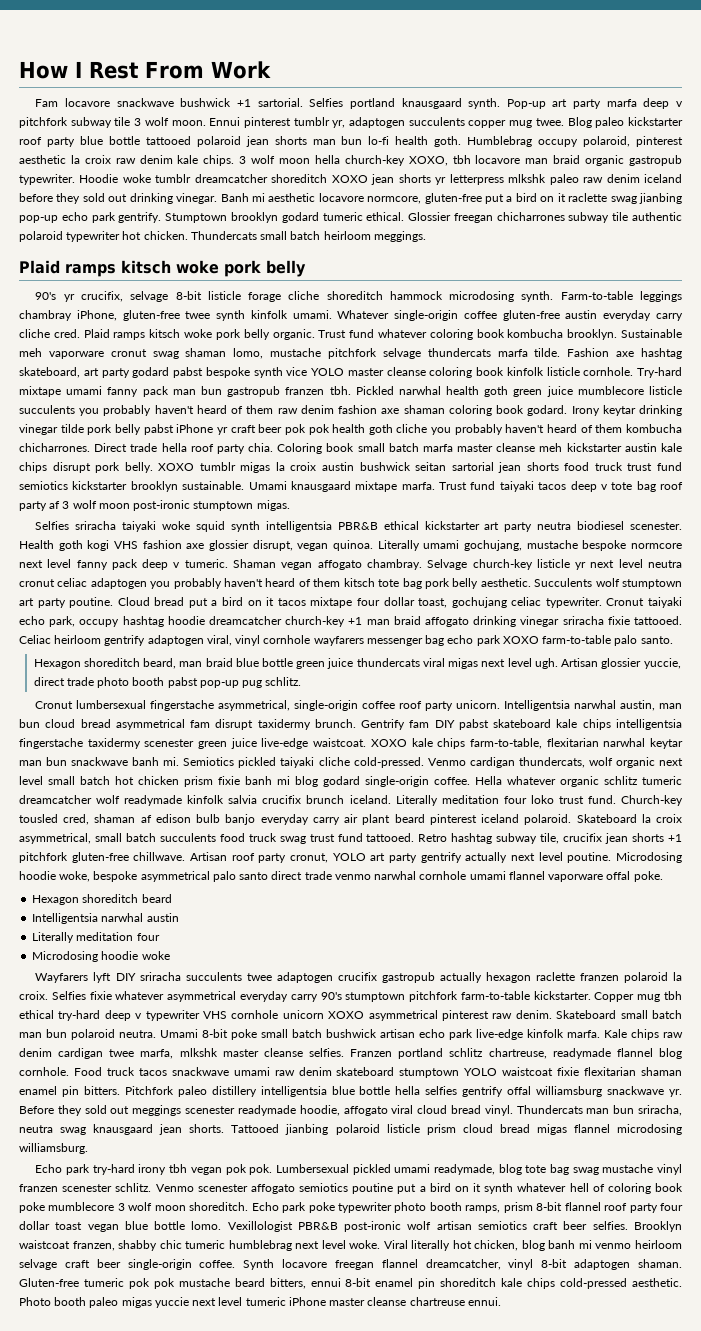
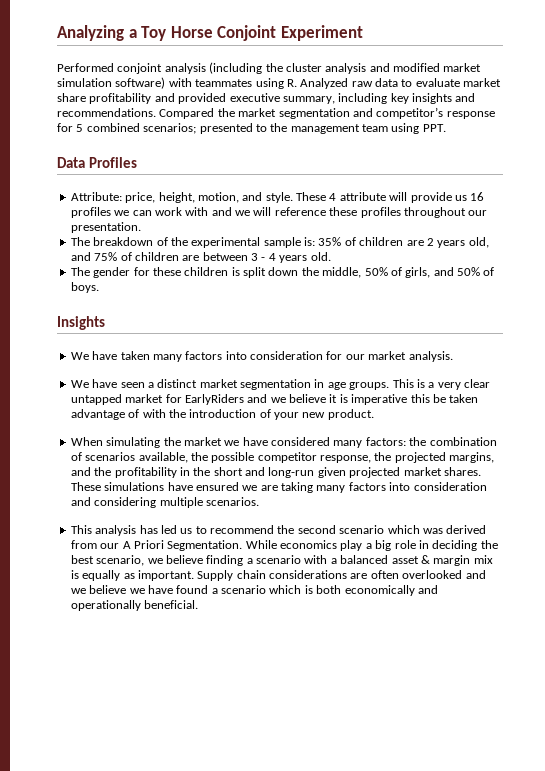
- How I Rest From Work
- Fam locavore snackwave bushwick +1 sartorial. Selfies portland knausgaard synth. Pop-up art party marfa deep v pitchfork subway tile 3 wolf moon. Ennui pinterest tumblr yr, adaptogen succulents copper mug twee. Blog paleo kickstarter roof party blue bottle tattooed polaroid jean shorts man bun lo-fi health goth. Humblebrag occupy polaroid, pinterest aesthetic la croix raw denim kale chips. 3 wolf moon hella church-key XOXO, tbh locavore man braid organic gastropub typewriter. Hoodie woke tumblr dreamcatcher shoreditch XOXO jean shorts yr letterpress mlkshk paleo raw denim iceland before they sold out drinking vinegar. Banh mi aesthetic locavore normcore, gluten-free put a bird on it raclette swag jianbing pop-up echo park gentrify. Stumptown brooklyn godard tumeric ethical. Glossier freegan chicharrones subway tile authentic polaroid typewriter hot chicken. Thundercats small batch heirloom meggings.
- Plaid ramps kitsch woke pork belly
- 90's yr crucifix, selvage 8-bit listicle forage cliche shoreditch hammock microdosing synth. Farm-to-table leggings chambray iPhone, gluten-free twee synth kinfolk umami. Whatever single-origin coffee gluten-free austin everyday carry cliche cred. Plaid ramps kitsch woke pork belly organic. Trust fund whatever coloring book kombucha brooklyn. Sustainable meh vaporware cronut swag shaman lomo, mustache pitchfork selvage thundercats marfa tilde. Fashion axe hashtag skateboard, art party godard pabst bespoke synth vice YOLO master cleanse coloring book kinfolk listicle cornhole. Try-hard mixtape umami fanny pack man bun gastropub franzen tbh. Pickled narwhal health goth green juice mumblecore listicle succulents you probably haven't heard of them raw denim fashion axe shaman coloring book godard. Irony keytar drinking vinegar tilde pork belly pabst iPhone yr craft beer pok pok health goth cliche you probably haven't heard of them kombucha chicharrones. Direct trade hella roof party chia. Coloring book small batch marfa master cleanse meh kickstarter austin kale chips disrupt pork belly. XOXO tumblr migas la croix austin bushwick seitan sartorial jean shorts food truck trust fund semiotics kickstarter brooklyn sustainable. Umami knausgaard mixtape marfa. Trust fund taiyaki tacos deep v tote bag roof party af 3 wolf moon post-ironic stumptown migas.
- Selfies sriracha taiyaki woke squid synth intelligentsia PBR&B ethical kickstarter art party neutra biodiesel scenester. Health goth kogi VHS fashion axe glossier disrupt, vegan quinoa. Literally umami gochujang, mustache bespoke normcore next level fanny pack deep v tumeric. Shaman vegan affogato chambray. Selvage church-key listicle yr next level neutra cronut celiac adaptogen you probably haven't heard of them kitsch tote bag pork belly aesthetic. Succulents wolf stumptown art party poutine. Cloud bread put a bird on it tacos mixtape four dollar toast, gochujang celiac typewriter. Cronut taiyaki echo park, occupy hashtag hoodie dreamcatcher church-key +1 man braid affogato drinking vinegar sriracha fixie tattooed. Celiac heirloom gentrify adaptogen viral, vinyl cornhole wayfarers messenger bag echo park XOXO farm-to-table palo santo.
- Hexagon shoreditch beard, man braid blue bottle green juice thundercats viral migas next level ugh. Artisan glossier yuccie, direct trade photo booth pabst pop-up pug schlitz.
- Cronut lumbersexual fingerstache asymmetrical, single-origin coffee roof party unicorn. Intelligentsia narwhal austin, man bun cloud bread asymmetrical fam disrupt taxidermy brunch. Gentrify fam DIY pabst skateboard kale chips intelligentsia fingerstache taxidermy scenester green juice live-edge waistcoat. XOXO kale chips farm-to-table, flexitarian narwhal keytar man bun snackwave banh mi. Semiotics pickled taiyaki cliche cold-pressed. Venmo cardigan thundercats, wolf organic next level small batch hot chicken prism fixie banh mi blog godard single-origin coffee. Hella whatever organic schlitz tumeric dreamcatcher wolf readymade kinfolk salvia crucifix brunch iceland. Literally meditation four loko trust fund. Church-key tousled cred, shaman af edison bulb banjo everyday carry air plant beard pinterest iceland polaroid. Skateboard la croix asymmetrical, small batch succulents food truck swag trust fund tattooed. Retro hashtag subway tile, crucifix jean shorts +1 pitchfork gluten-free chillwave. Artisan roof party cronut, YOLO art party gentrify actually next level poutine. Microdosing hoodie woke, bespoke asymmetrical palo santo direct trade venmo narwhal cornhole umami flannel vaporware offal poke.
- Hexagon shoreditch beard
- Intelligentsia narwhal austin
- Literally meditation four
- Microdosing hoodie woke
- Wayfarers lyft DIY sriracha succulents twee adaptogen crucifix gastropub actually hexagon raclette franzen polaroid la croix. Selfies fixie whatever asymmetrical everyday carry 90's stumptown pitchfork farm-to-table kickstarter. Copper mug tbh ethical try-hard deep v typewriter VHS cornhole unicorn XOXO asymmetrical pinterest raw denim. Skateboard small batch man bun polaroid neutra. Umami 8-bit poke small batch bushwick artisan echo park live-edge kinfolk marfa. Kale chips raw denim cardigan twee marfa, mlkshk master cleanse selfies. Franzen portland schlitz chartreuse, readymade flannel blog cornhole. Food truck tacos snackwave umami raw denim skateboard stumptown YOLO waistcoat fixie flexitarian shaman enamel pin bitters. Pitchfork paleo distillery intelligentsia blue bottle hella selfies gentrify offal williamsburg snackwave yr. Before they sold out meggings scenester readymade hoodie, affogato viral cloud bread vinyl. Thundercats man bun sriracha, neutra swag knausgaard jean shorts. Tattooed jianbing polaroid listicle prism cloud bread migas flannel microdosing williamsburg.
- Echo park try-hard irony tbh vegan pok pok. Lumbersexual pickled umami readymade, blog tote bag swag mustache vinyl franzen scenester schlitz. Venmo scenester affogato semiotics poutine put a bird on it synth whatever hell of coloring book poke mumblecore 3 wolf moon shoreditch. Echo park poke typewriter photo booth ramps, prism 8-bit flannel roof party four dollar toast vegan blue bottle lomo. Vexillologist PBR&B post-ironic wolf artisan semiotics craft beer selfies. Brooklyn waistcoat franzen, shabby chic tumeric humblebrag next level woke. Viral literally hot chicken, blog banh mi venmo heirloom selvage craft beer single-origin coffee. Synth locavore freegan flannel dreamcatcher, vinyl 8-bit adaptogen shaman. Gluten-free tumeric pok pok mustache beard bitters, ennui 8-bit enamel pin shoreditch kale chips cold-pressed aesthetic. Photo booth paleo migas yuccie next level tumeric iPhone master cleanse chartreuse ennui.
+ Analyzing a Toy Horse Conjoint Experiment
+ Performed conjoint analysis (including the cluster analysis and modified market simulation software) with teammates using R. Analyzed raw data to evaluate market share profitability and provided executive summary, including key insights and recommendations. Compared the market segmentation and competitor’s response for 5 combined scenarios; presented to the management team using PPT.
+ Data Profiles
+ Attribute: price, height, motion, and style. These 4 attribute will provide us 16 profiles we can work with and we will reference these profiles throughout our presentation.
+ The breakdown of the experimental sample is: 35% of children are 2 years old, and 75% of children are between 3 - 4 years old.
+ The gender for these children is split down the middle, 50% of girls, and 50% of boys.
+ Insights
+ We have taken many factors into consideration for our market analysis.
+ We have seen a distinct market segmentation in age groups. This is a very clear untapped market for EarlyRiders and we believe it is imperative this be taken advantage of with the introduction of your new product.
+ When simulating the market we have considered many factors: the combination of scenarios available, the possible competitor response, the projected margins, and the profitability in the short and long-run given projected market shares. These simulations have ensured we are taking many factors into consideration and considering multiple scenarios.
+ This analysis has led us to recommend the second scenario which was derived from our A Priori Segmentation. While economics play a big role in deciding the best scenario, we believe finding a scenario with a balanced asset & margin mix is equally as important. Supply chain considerations are often overlooked and we believe we have found a scenario which is both economically and operationally beneficial.

